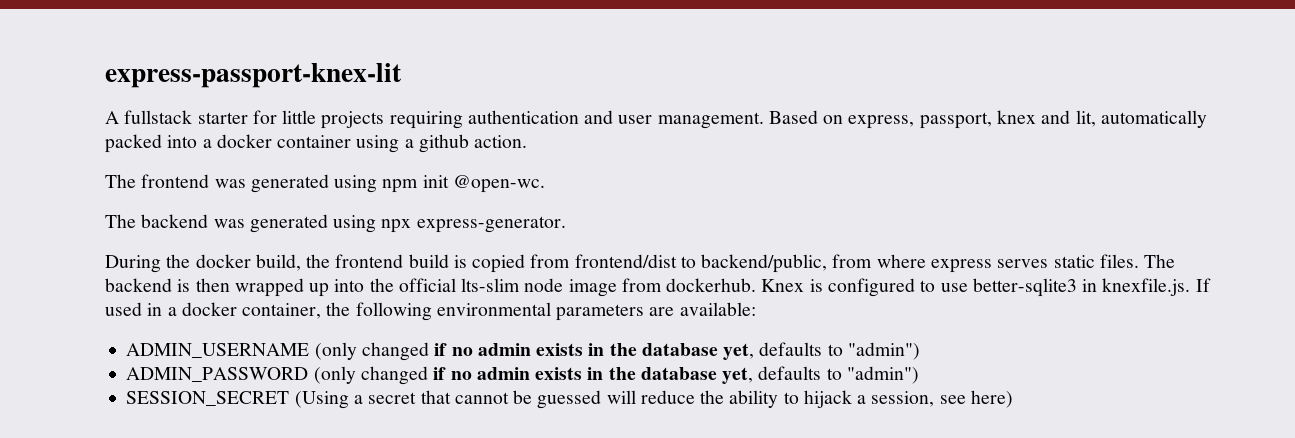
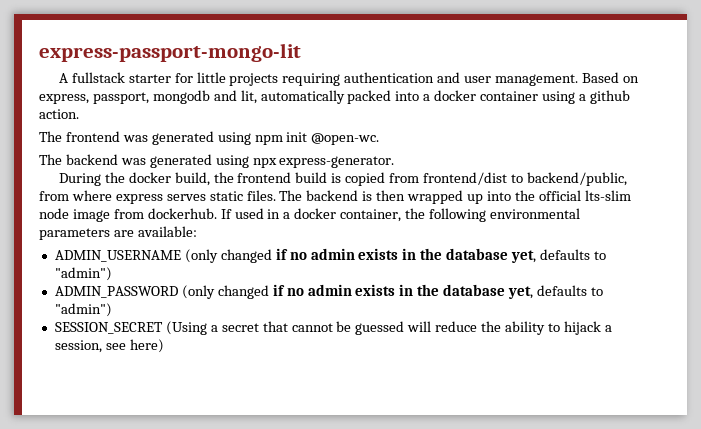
- express-passport-knex-lit
+ express-passport-mongo-lit
- Based on express, passport, knex and lit, automatically packed into a docker container using a github action.
+ Based on express, passport, mongodb and lit, automatically packed into a docker container using a github action.
- Knex is configured to use better-sqlite3 in knexfile.js. If used in a docker container, the following environmental parameters are available:
+ If used in a docker container, the following environmental parameters are available:

